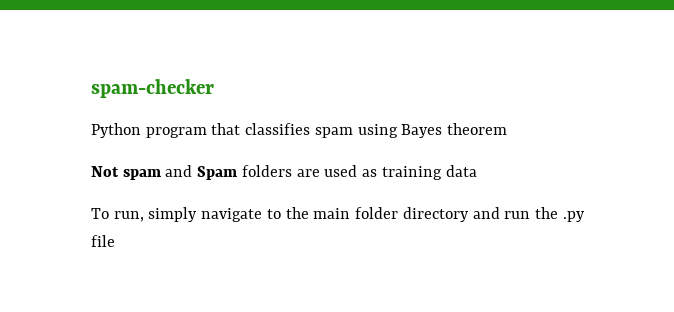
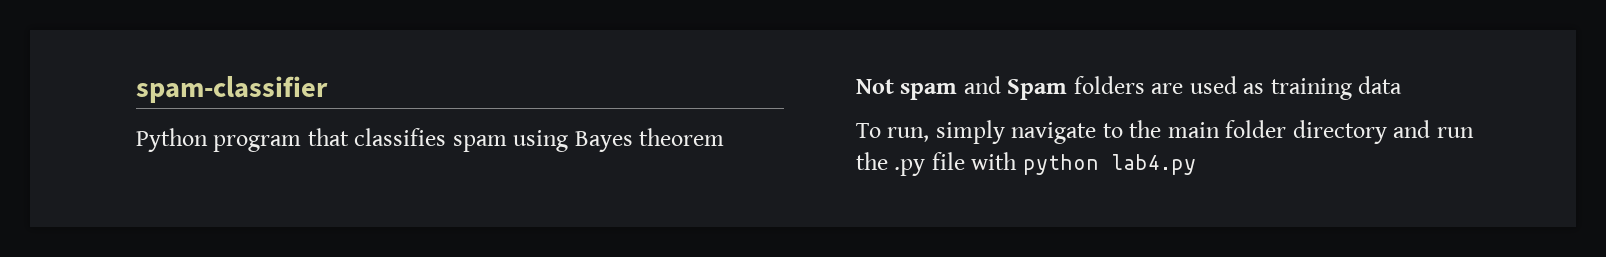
- spam-checker
+ spam-classifier
- To run, simply navigate to the main folder directory and run the .py file
+ To run, simply navigate to the main folder directory and run the .py file with python lab4.py

